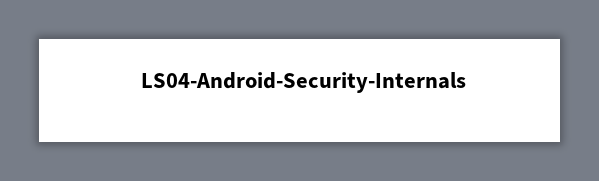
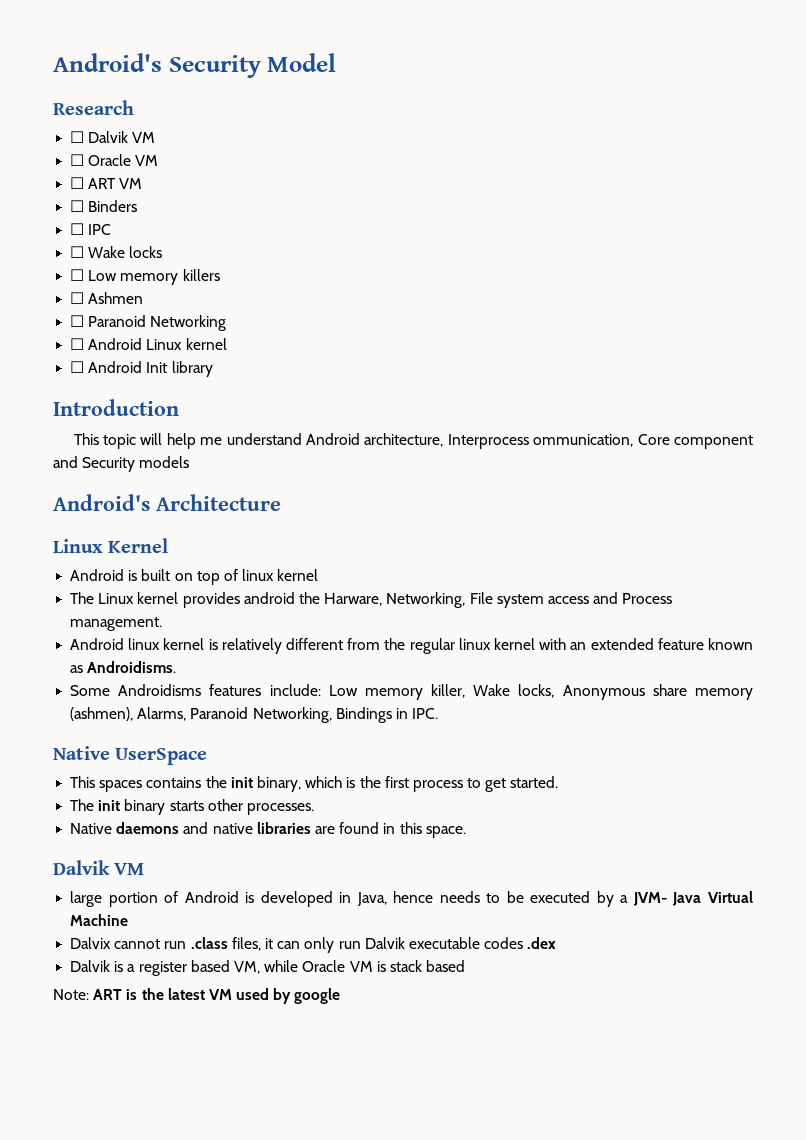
- LS04-Android-Security-Internals
+ Android's Security Model
+ Research
+ ☐ Dalvik VM
+ ☐ Oracle VM
+ ☐ ART VM
+ ☐ Binders
+ ☐ IPC
+ ☐ Wake locks
+ ☐ Low memory killers
+ ☐ Ashmen
+ ☐ Paranoid Networking
+ ☐ Android Linux kernel
+ ☐ Android Init library
+ Introduction
+ This topic will help me understand Android architecture, Interprocess ommunication, Core component and Security models
+ Android's Architecture
+ Linux Kernel
+ Android is built on top of linux kernel
+ The Linux kernel provides android the Harware, Networking, File system access and Process management.
+ Android linux kernel is relatively different from the regular linux kernel with an extended feature known as Androidisms.
+ Some Androidisms features include: Low memory killer, Wake locks, Anonymous share memory (ashmen), Alarms, Paranoid Networking, Bindings in IPC.
+ Native UserSpace
+ This spaces contains the init binary, which is the first process to get started.
+ The init binary starts other processes.
+ Native daemons and native libraries are found in this space.
+ Dalvik VM
+ large portion of Android is developed in Java, hence needs to be executed by a JVM- Java Virtual Machine
+ Dalvix cannot run .class files, it can only run Dalvik executable codes .dex
+ Dalvik is a register based VM, while Oracle VM is stack based
+ Note: ART is the latest VM used by google

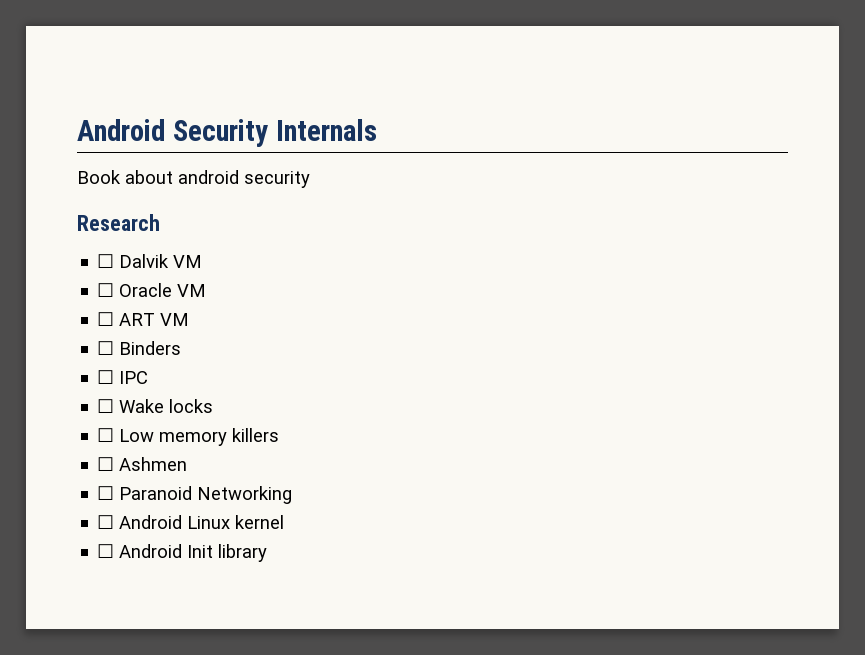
- Android's Security Model
+ Android Security Internals
+ Book about android security
- Introduction
- This topic will help me understand Android architecture, Interprocess ommunication, Core component and Security models
- Android's Architecture
- Linux Kernel
- Android is built on top of linux kernel
- The Linux kernel provides android the Harware, Networking, File system access and Process management.
- Android linux kernel is relatively different from the regular linux kernel with an extended feature known as Androidisms.
- Some Androidisms features include: Low memory killer, Wake locks, Anonymous share memory (ashmen), Alarms, Paranoid Networking, Bindings in IPC.
- Native UserSpace
- This spaces contains the init binary, which is the first process to get started.
- The init binary starts other processes.
- Native daemons and native libraries are found in this space.
- Dalvik VM
- large portion of Android is developed in Java, hence needs to be executed by a JVM- Java Virtual Machine
- Dalvix cannot run .class files, it can only run Dalvik executable codes .dex
- Dalvik is a register based VM, while Oracle VM is stack based
- Note: ART is the latest VM used by google

